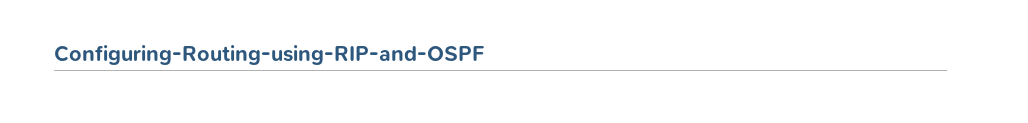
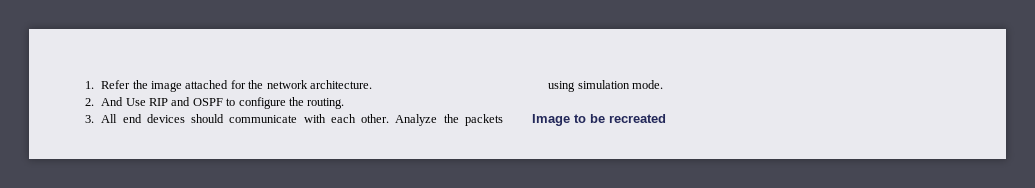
- Configuring-Routing-using-RIP-and-OSPF
+ 1. Refer the image attached for the network architecture.
+ 2. And Use RIP and OSPF to configure the routing.
+ 3. All end devices should communicate with each other. Analyze the packets using simulation mode.
+ Image to be recreated

